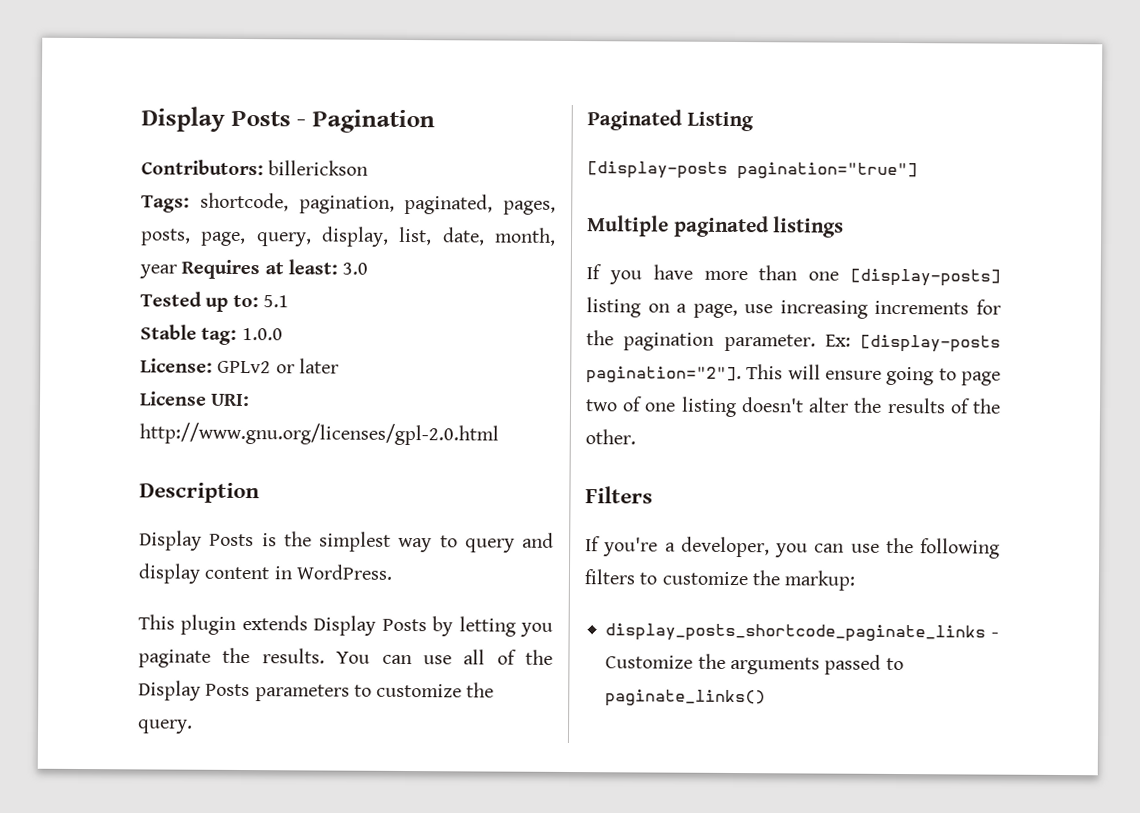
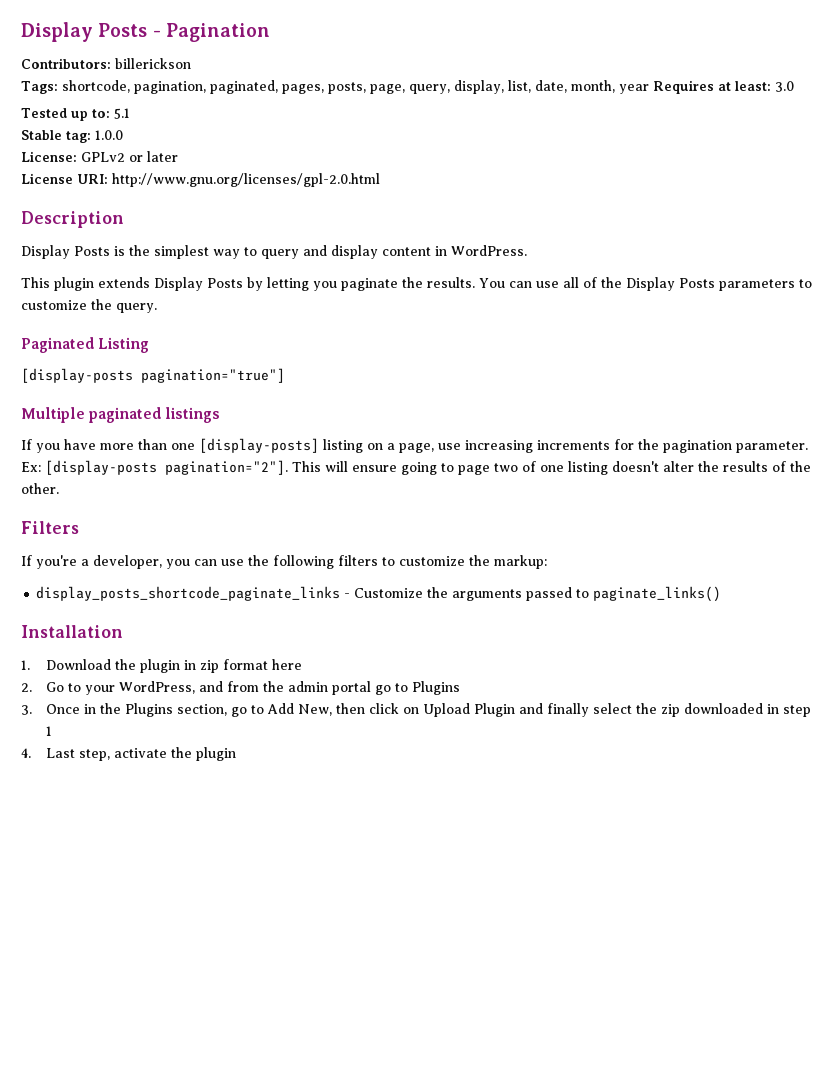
+ Installation
+ 1. Download the plugin in zip format here
+ 2. Go to your WordPress, and from the admin portal go to Plugins
+ 3. Once in the Plugins section, go to Add New, then click on Upload Plugin and finally select the zip downloaded in step 1
+ 4. Last step, activate the plugin

